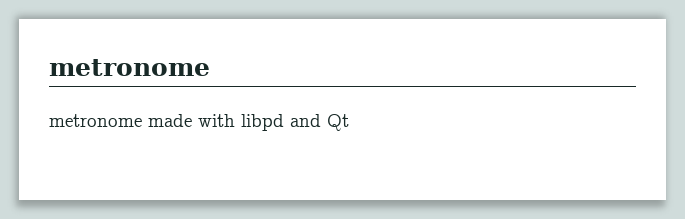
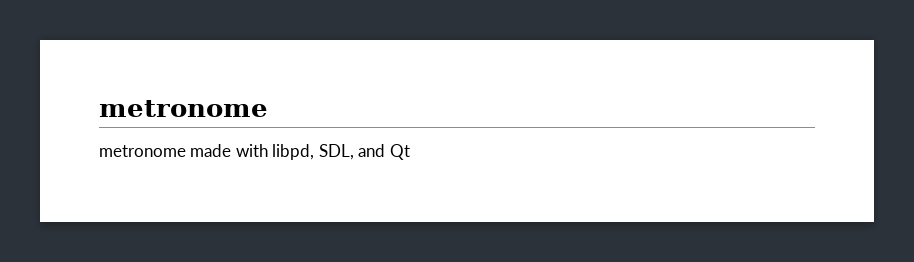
- metronome made with libpd and Qt
+ metronome made with libpd, SDL, and Qt

